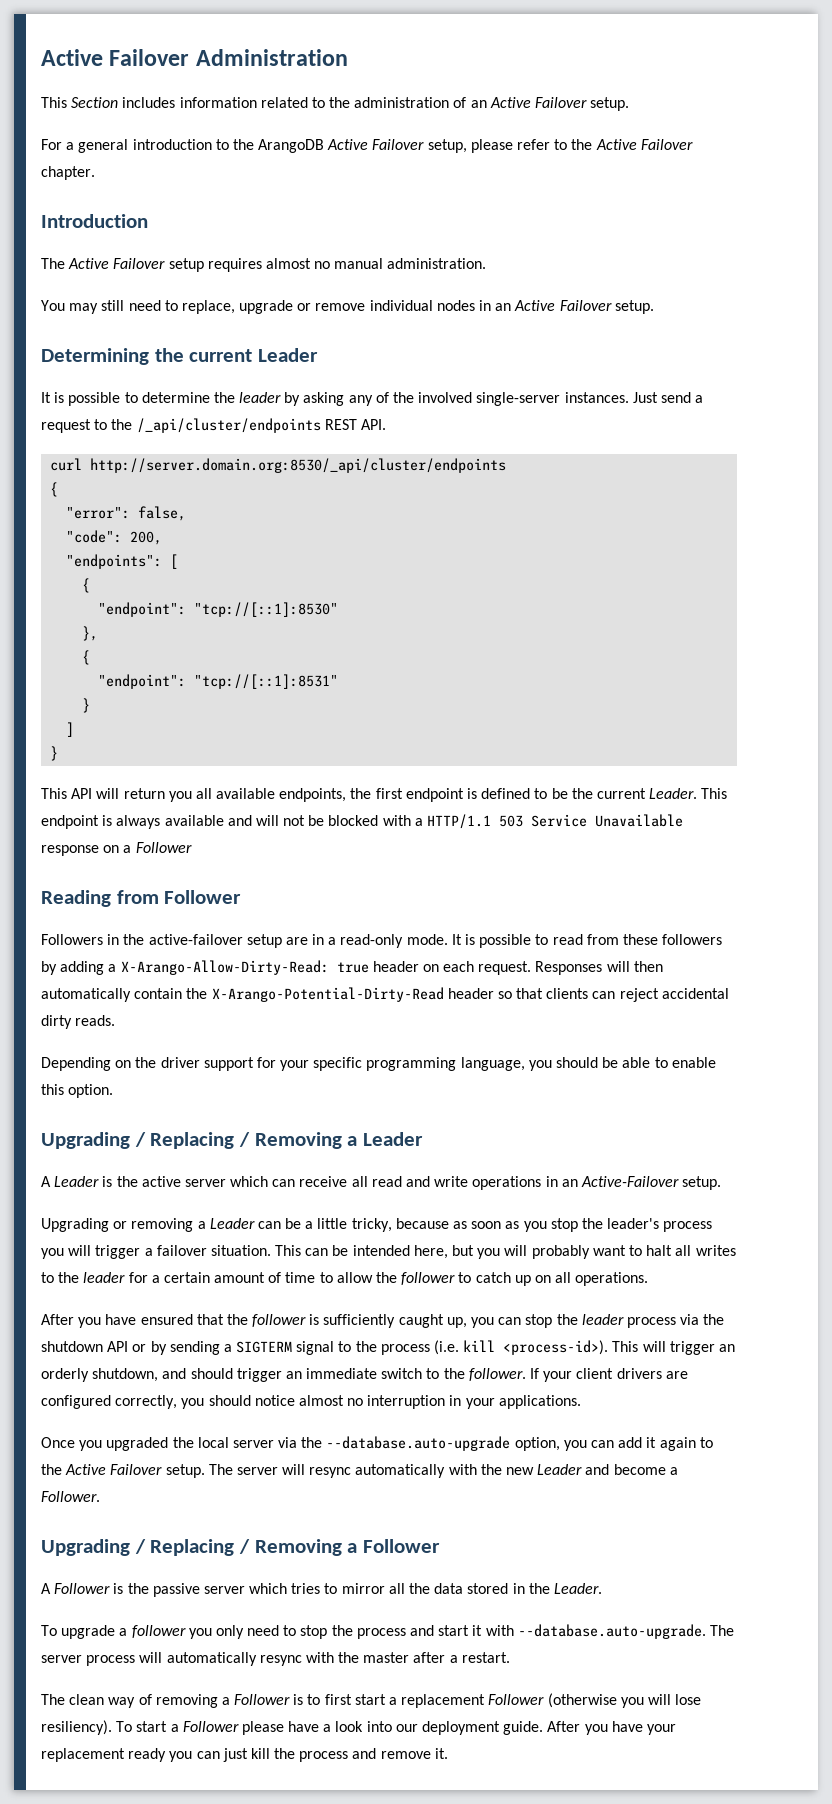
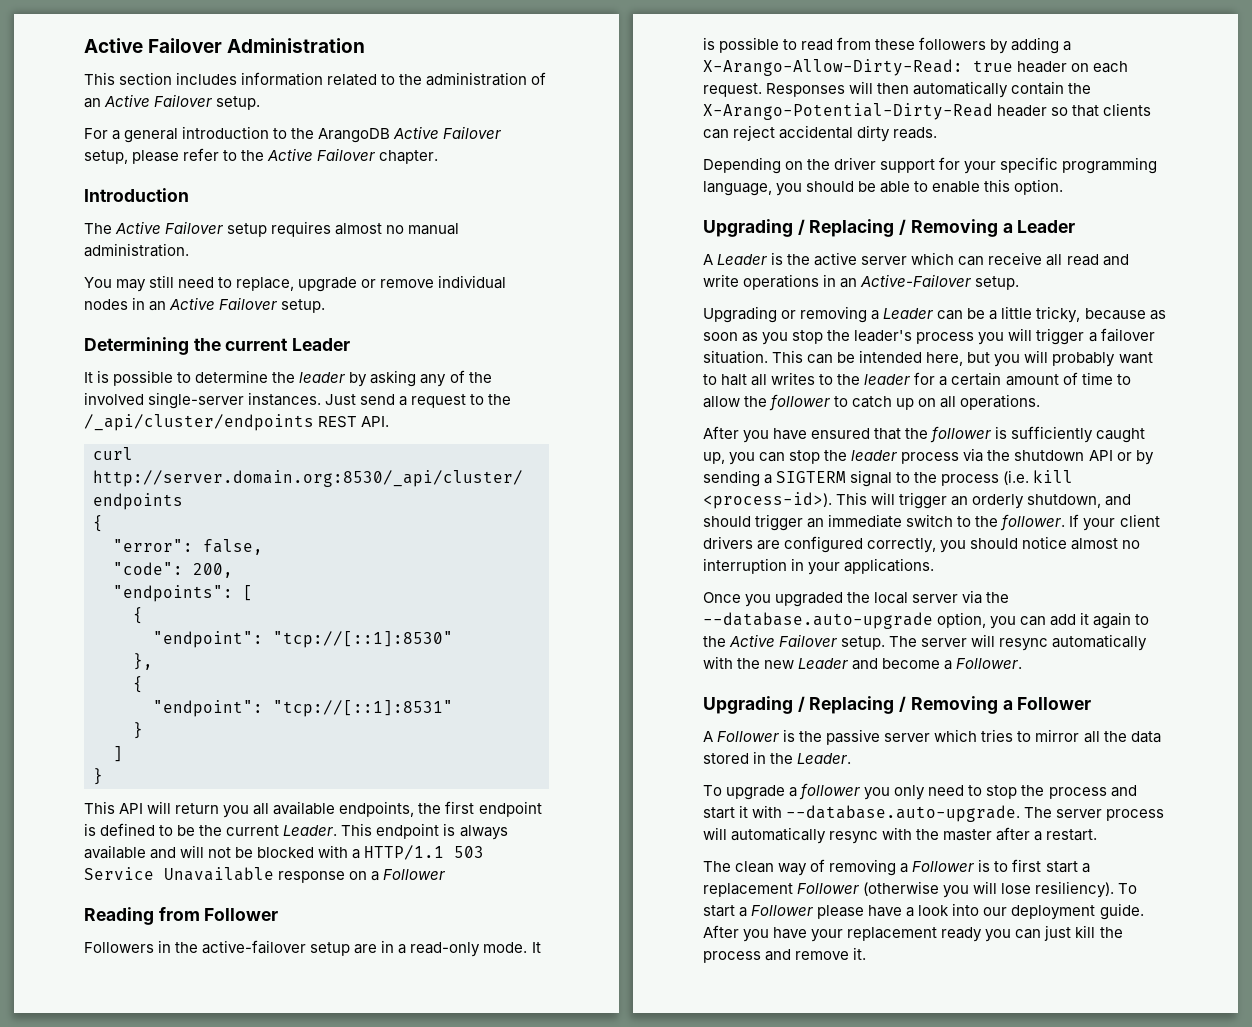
- This Section includes information related to the administration of an Active Failover setup.
+ This section includes information related to the administration of an Active Failover setup.

